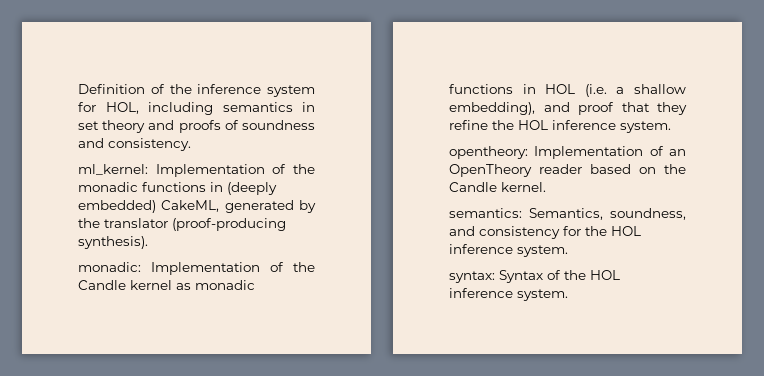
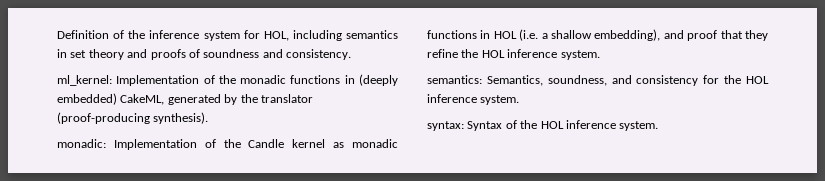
- opentheory: Implementation of an OpenTheory reader based on the Candle kernel.

